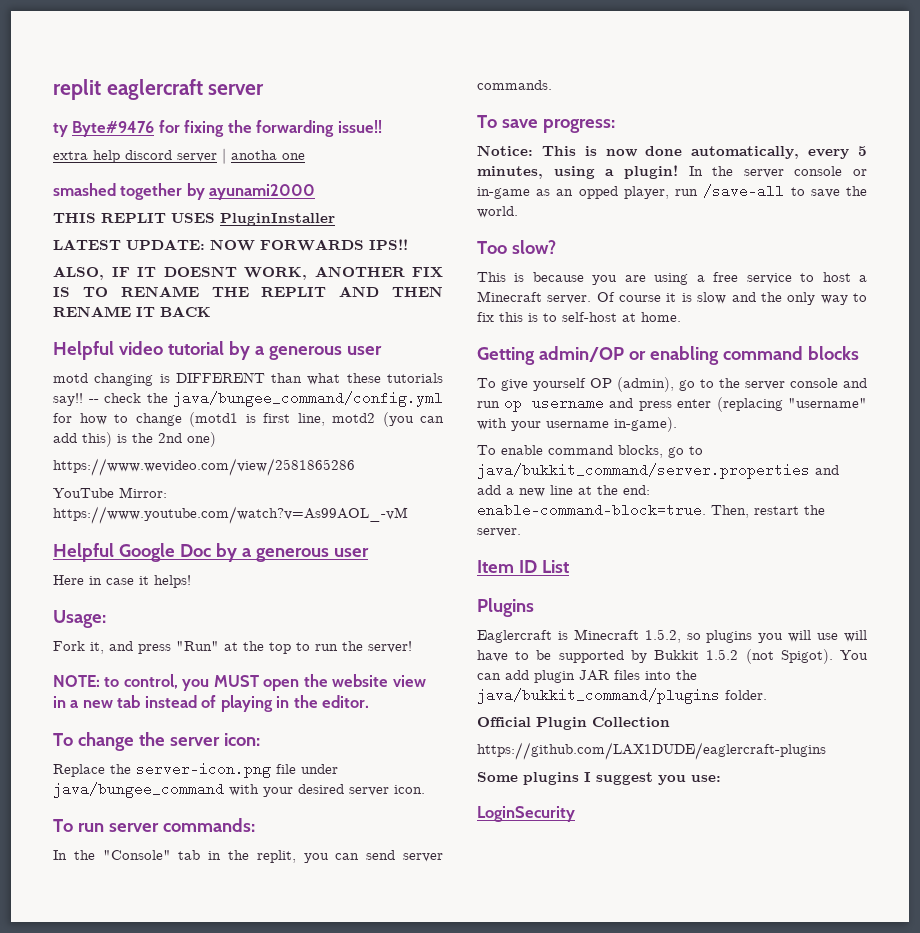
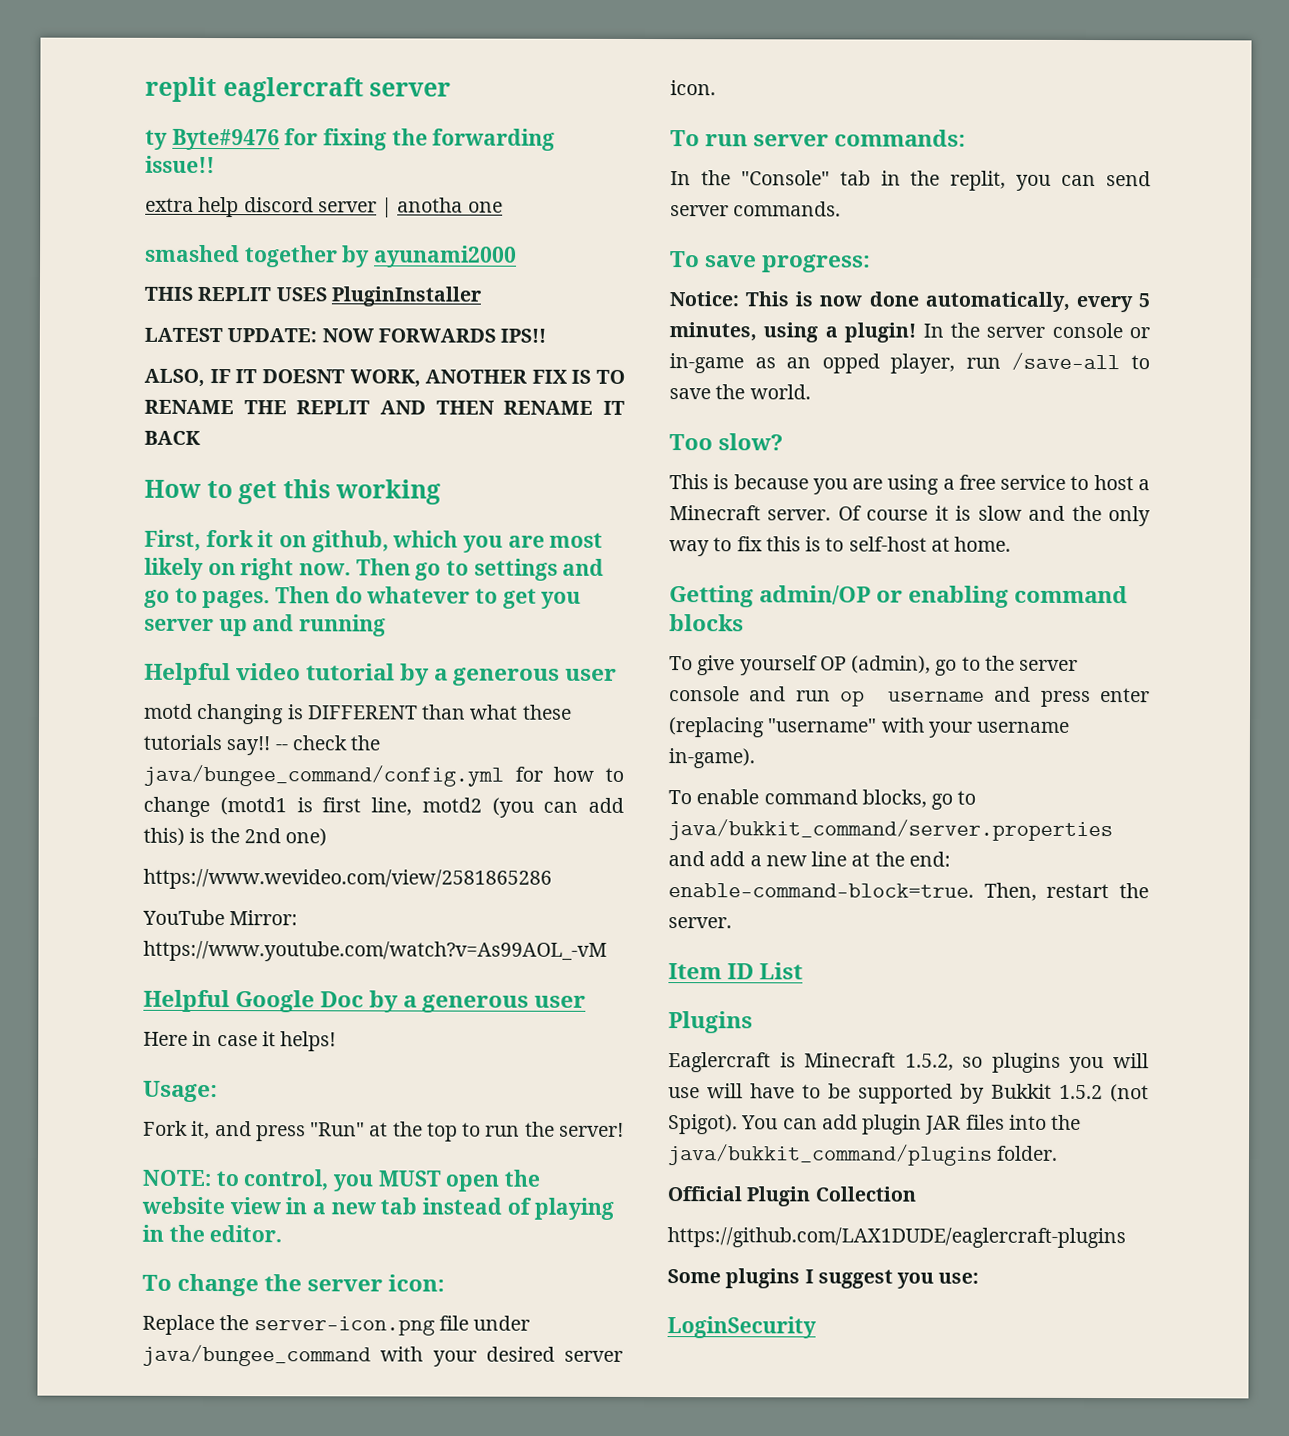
+ How to get this working
+ First, fork it on github, which you are most likely on right now. Then go to settings and go to pages. Then do whatever to get you server up and running

